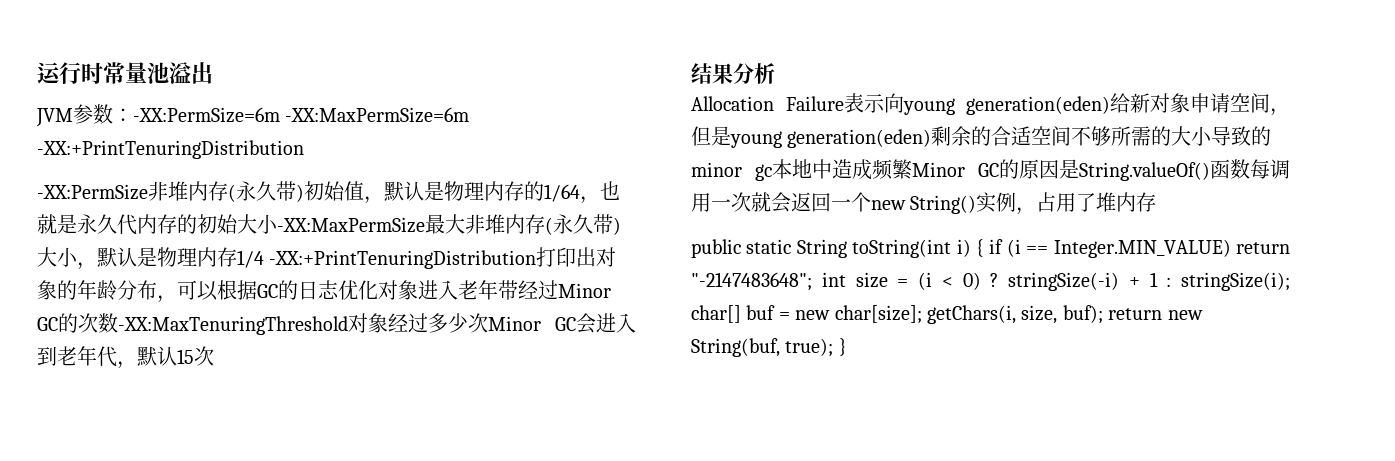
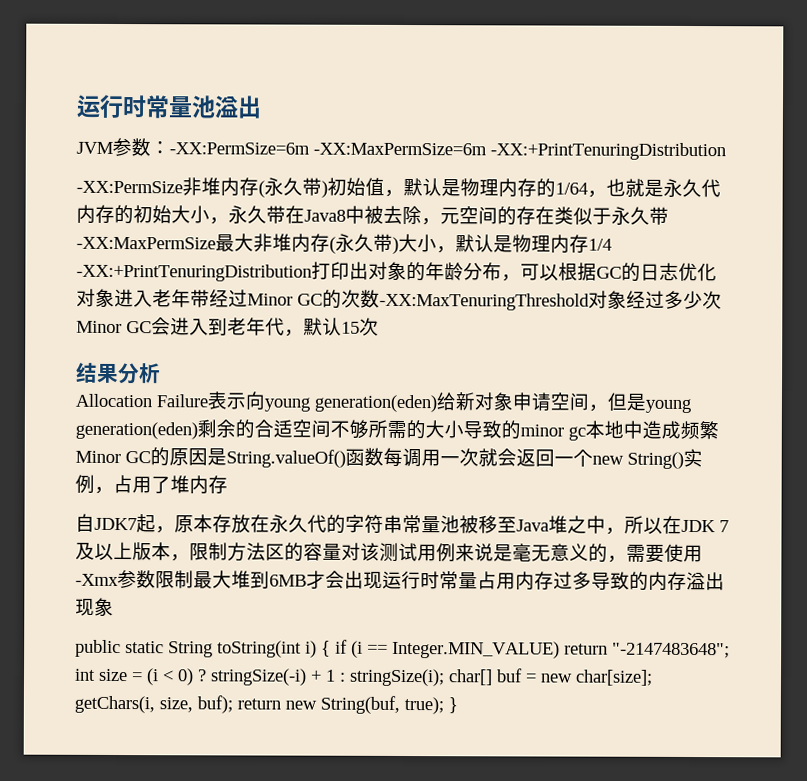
- -XX:PermSize非堆内存(永久带)初始值，默认是物理内存的1/64，也就是永久代内存的初始大小-XX:MaxPermSize最大非堆内存(永久带)大小，默认是物理内存1/4 -XX:+PrintTenuringDistribution打印出对象的年龄分布，可以根据GC的日志优化对象进入老年带经过Minor GC的次数-XX:MaxTenuringThreshold对象经过多少次Minor GC会进入到老年代，默认15次
+ -XX:PermSize非堆内存(永久带)初始值，默认是物理内存的1/64，也就是永久代内存的初始大小，永久带在Java8中被去除，元空间的存在类似于永久带-XX:MaxPermSize最大非堆内存(永久带)大小，默认是物理内存1/4 -XX:+PrintTenuringDistribution打印出对象的年龄分布，可以根据GC的日志优化对象进入老年带经过Minor GC的次数-XX:MaxTenuringThreshold对象经过多少次Minor GC会进入到老年代，默认15次
+ 自JDK7起，原本存放在永久代的字符串常量池被移至Java堆之中，所以在JDK 7及以上版本，限制方法区的容量对该测试用例来说是毫无意义的，需要使用-Xmx参数限制最大堆到6MB才会出现运行时常量占用内存过多导致的内存溢出现象

